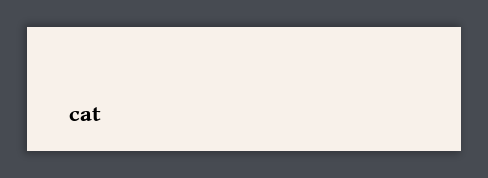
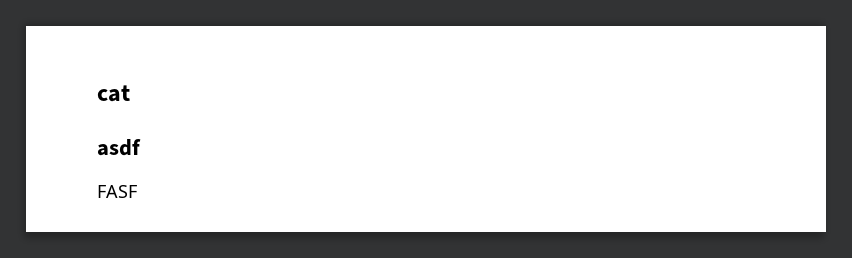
+ asdf
+ FASF

